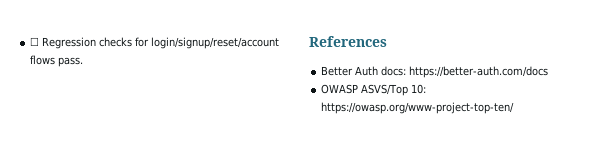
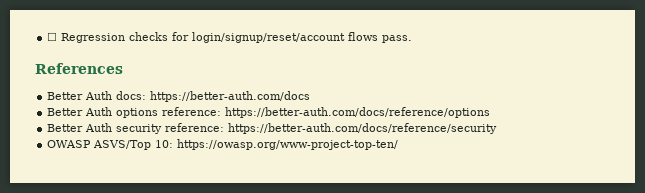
+ Better Auth options reference: https://better-auth.com/docs/reference/options
+ Better Auth security reference: https://better-auth.com/docs/reference/security

